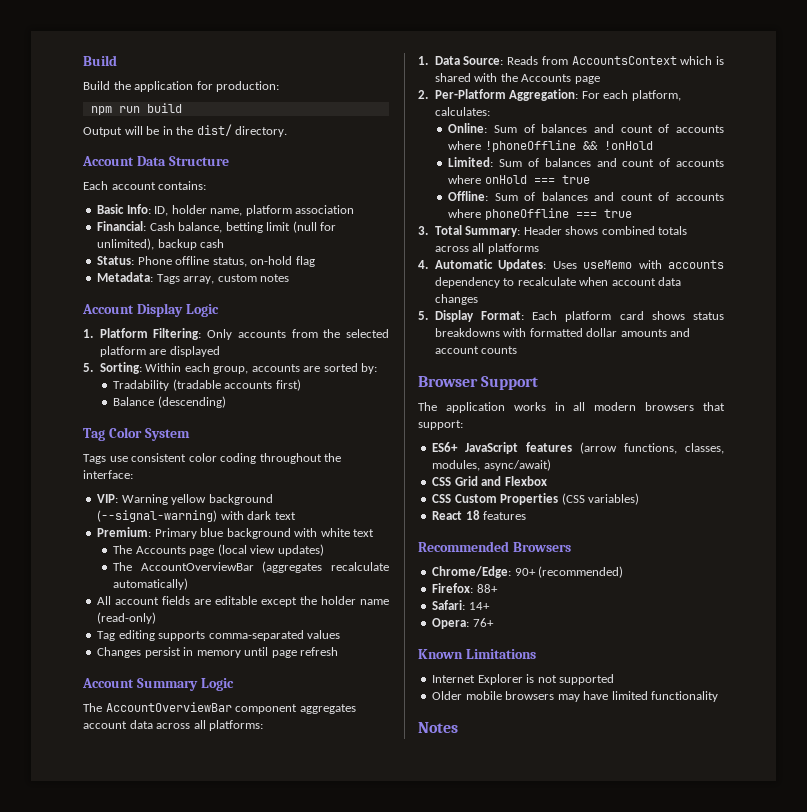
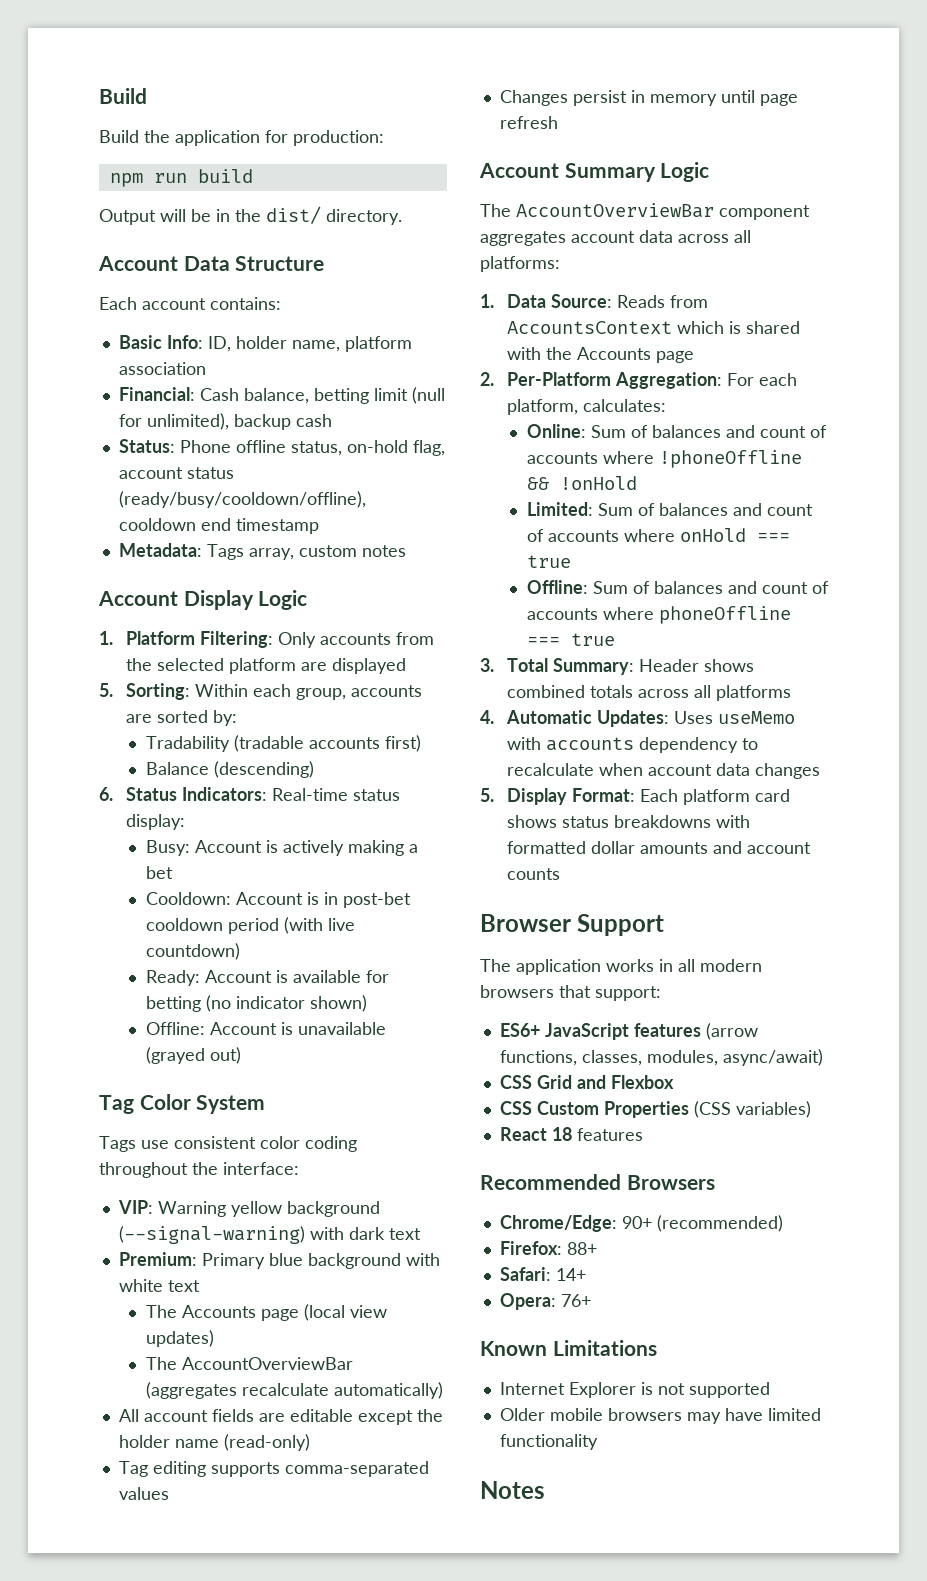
- Status: Phone offline status, on-hold flag
+ Status: Phone offline status, on-hold flag, account status (ready/busy/cooldown/offline), cooldown end timestamp
+ 6. Status Indicators: Real-time status display:
+ Busy: Account is actively making a bet
+ Cooldown: Account is in post-bet cooldown period (with live countdown)
+ Ready: Account is available for betting (no indicator shown)
+ Offline: Account is unavailable (grayed out)

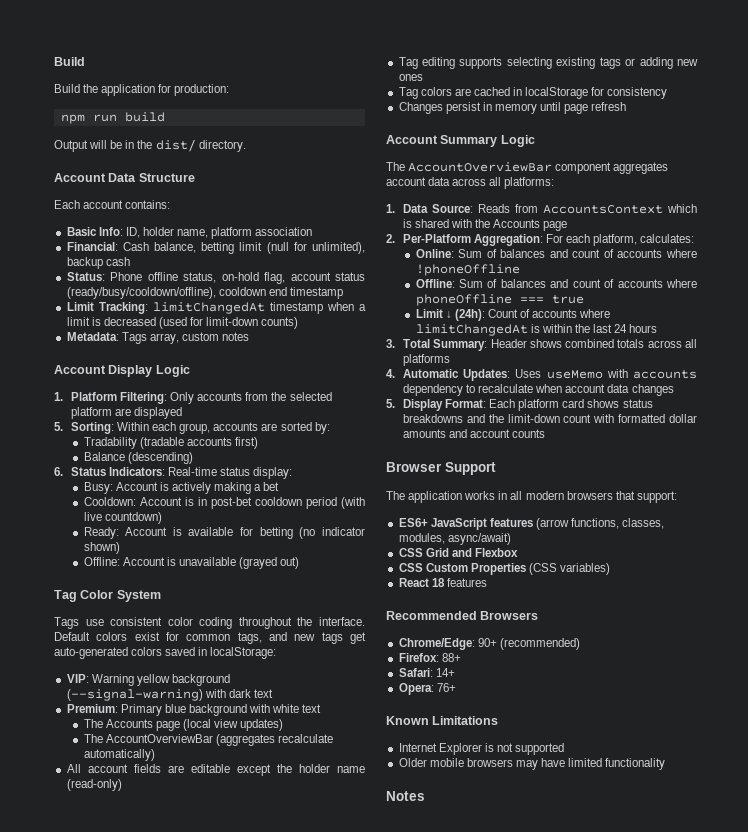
+ Limit Tracking: limitChangedAt timestamp when a limit is decreased (used for limit-down counts)
- Tags use consistent color coding throughout the interface:
+ Tags use consistent color coding throughout the interface. Default colors exist for common tags, and new tags get auto-generated colors saved in localStorage:
- Tag editing supports comma-separated values
+ Tag editing supports selecting existing tags or adding new ones
+ Tag colors are cached in localStorage for consistency
- Online: Sum of balances and count of accounts where !phoneOffline && !onHold
- Limited: Sum of balances and count of accounts where onHold === true
+ Online: Sum of balances and count of accounts where !phoneOffline
+ Limit ↓ (24h): Count of accounts where limitChangedAt is within the last 24 hours
- 5. Display Format: Each platform card shows status breakdowns with formatted dollar amounts and account counts
+ 5. Display Format: Each platform card shows status breakdowns and the limit-down count with formatted dollar amounts and account counts

